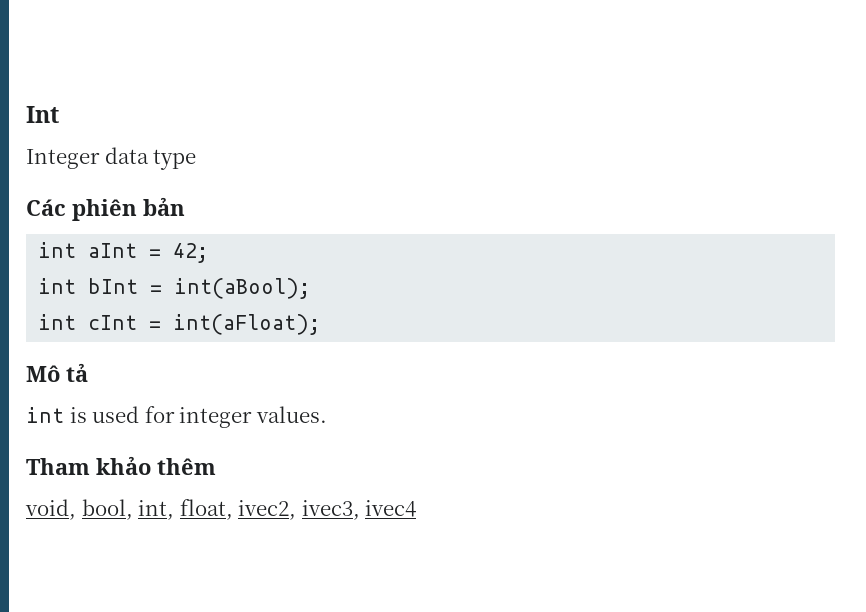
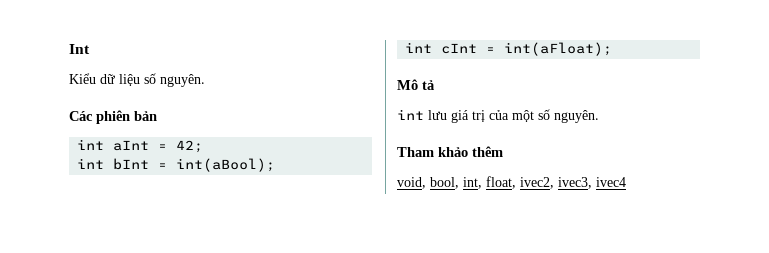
- Integer data type
+ Kiểu dữ liệu số nguyên.
- int is used for integer values.
+ int lưu giá trị của một số nguyên.

